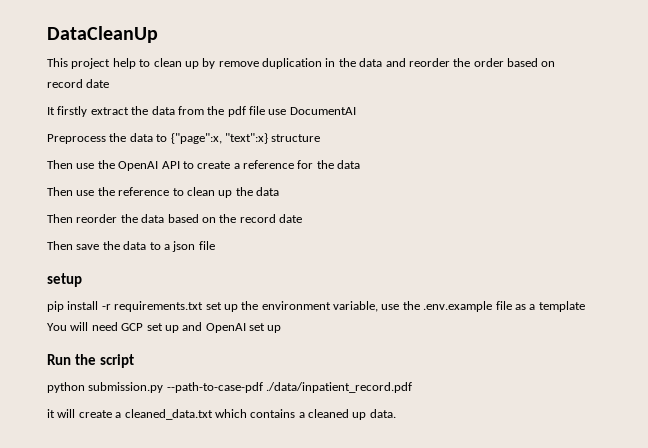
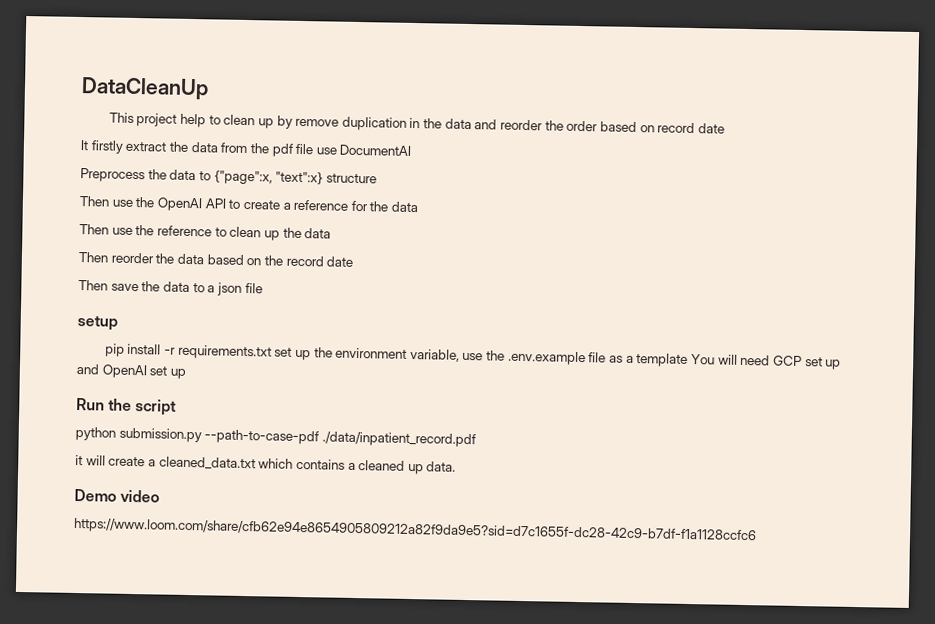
+ Demo video
+ https://www.loom.com/share/cfb62e94e8654905809212a82f9da9e5?sid=d7c1655f-dc28-42c9-b7df-f1a1128ccfc6

